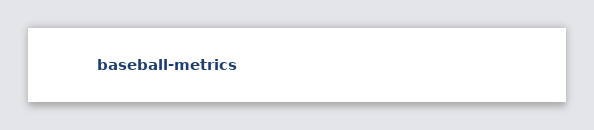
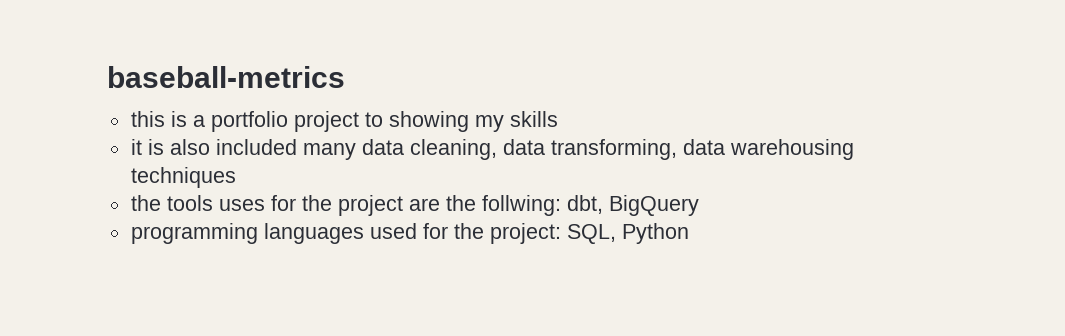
+ this is a portfolio project to showing my skills
+ it is also included many data cleaning, data transforming, data warehousing techniques
+ the tools uses for the project are the follwing: dbt, BigQuery
+ programming languages used for the project: SQL, Python

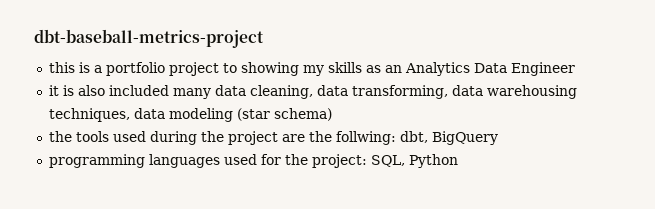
- baseball-metrics
+ dbt-baseball-metrics-project
- this is a portfolio project to showing my skills
+ this is a portfolio project to showing my skills as an Analytics Data Engineer
- it is also included many data cleaning, data transforming, data warehousing techniques
+ it is also included many data cleaning, data transforming, data warehousing techniques, data modeling (star schema)
- the tools uses for the project are the follwing: dbt, BigQuery
+ the tools used during the project are the follwing: dbt, BigQuery

